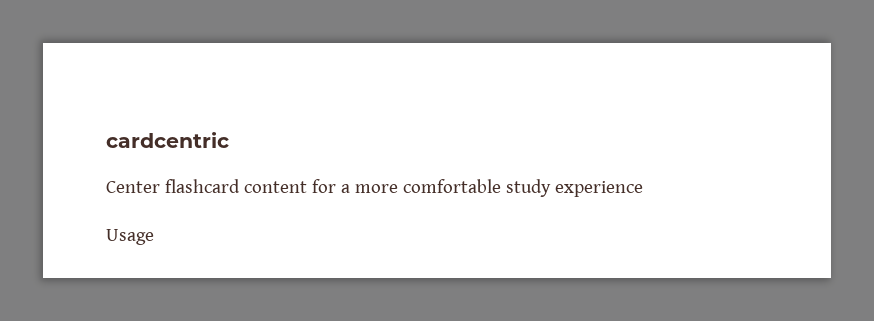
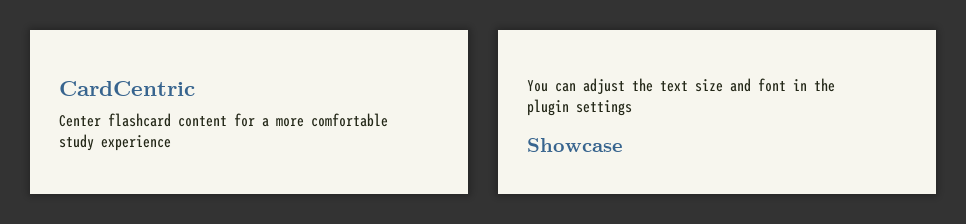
- cardcentric
+ CardCentric
- Usage
+ You can adjust the text size and font in the plugin settings
+ Showcase

